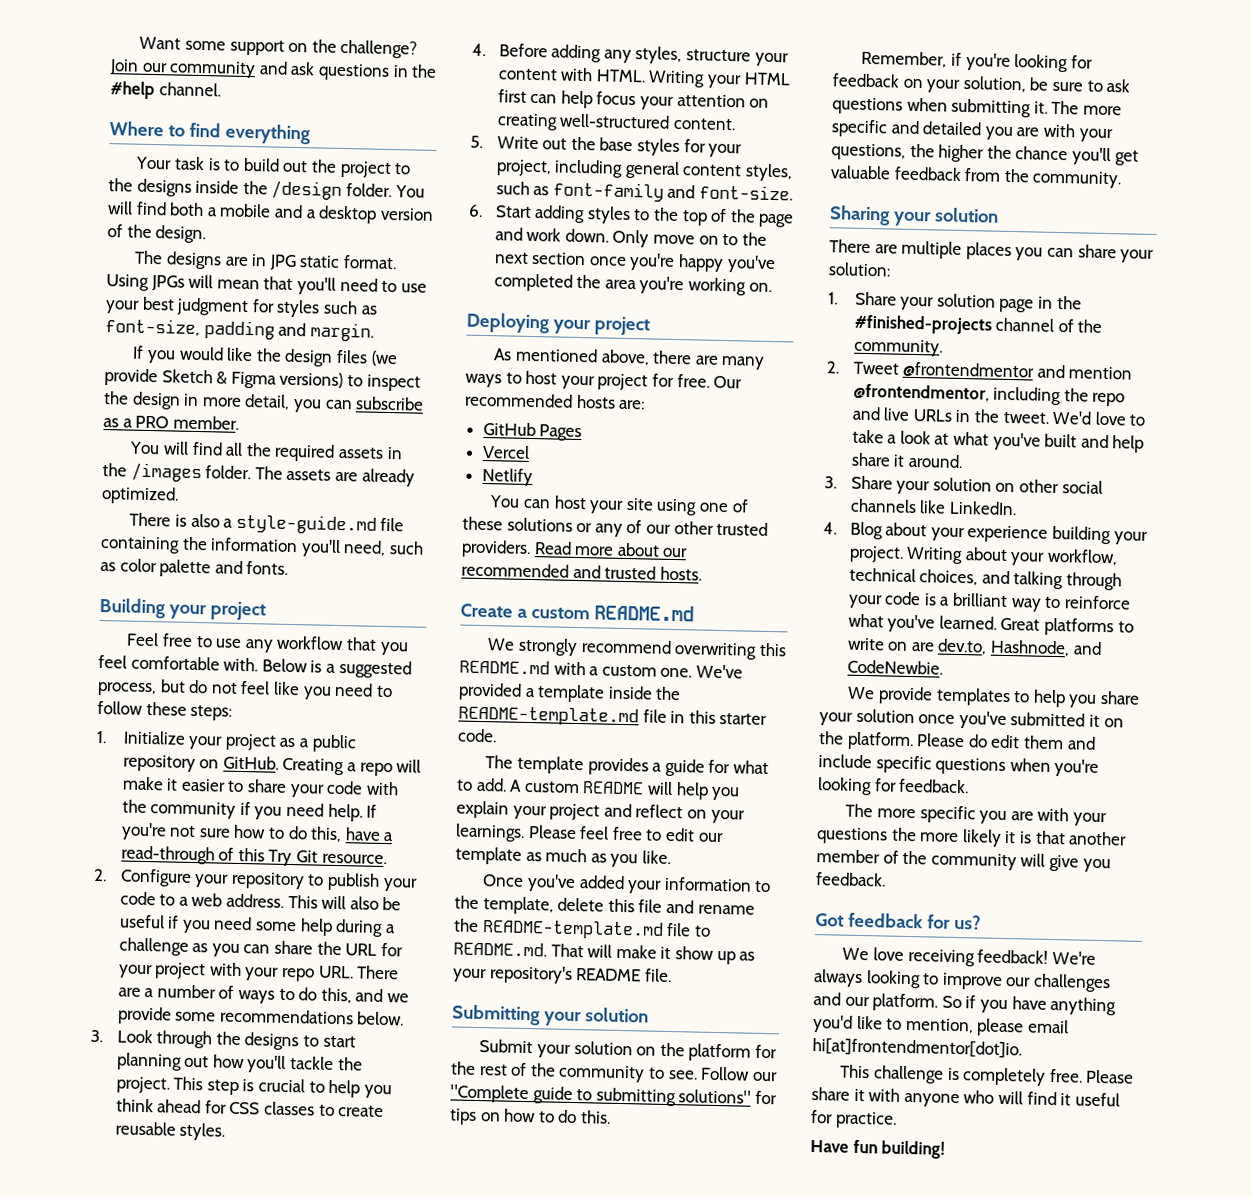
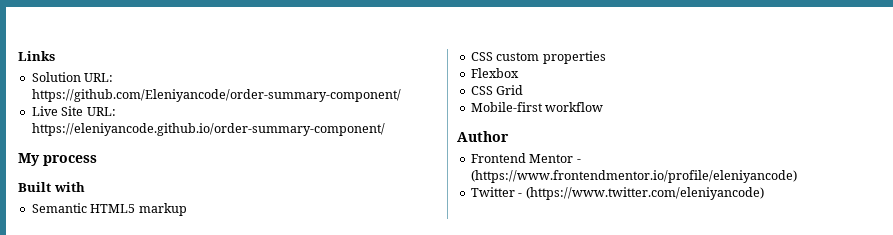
- Want some support on the challenge? Join our community and ask questions in the #help channel.
- Where to find everything
- Your task is to build out the project to the designs inside the /design folder. You will find both a mobile and a desktop version of the design.
- The designs are in JPG static format. Using JPGs will mean that you'll need to use your best judgment for styles such as font-size, padding and margin.
- If you would like the design files (we provide Sketch & Figma versions) to inspect the design in more detail, you can subscribe as a PRO member.
- You will find all the required assets in the /images folder. The assets are already optimized.
- There is also a style-guide.md file containing the information you'll need, such as color palette and fonts.
- Building your project
- Feel free to use any workflow that you feel comfortable with. Below is a suggested process, but do not feel like you need to follow these steps:
- 1. Initialize your project as a public repository on GitHub. Creating a repo will make it easier to share your code with the community if you need help. If you're not sure how to do this, have a read-through of this Try Git resource.
- 2. Configure your repository to publish your code to a web address. This will also be useful if you need some help during a challenge as you can share the URL for your project with your repo URL. There are a number of ways to do this, and we provide some recommendations below.
- 3. Look through the designs to start planning out how you'll tackle the project. This step is crucial to help you think ahead for CSS classes to create reusable styles.
- 4. Before adding any styles, structure your content with HTML. Writing your HTML first can help focus your attention on creating well-structured content.
- 5. Write out the base styles for your project, including general content styles, such as font-family and font-size.
- 6. Start adding styles to the top of the page and work down. Only move on to the next section once you're happy you've completed the area you're working on.
- Deploying your project
- As mentioned above, there are many ways to host your project for free. Our recommended hosts are:
- GitHub Pages
- Vercel
- Netlify
- You can host your site using one of these solutions or any of our other trusted providers. Read more about our recommended and trusted hosts.
- Create a custom README.md
- We strongly recommend overwriting this README.md with a custom one. We've provided a template inside the README-template.md file in this starter code.
- The template provides a guide for what to add. A custom README will help you explain your project and reflect on your learnings. Please feel free to edit our template as much as you like.
- Once you've added your information to the template, delete this file and rename the README-template.md file to README.md. That will make it show up as your repository's README file.
- Submitting your solution
- Submit your solution on the platform for the rest of the community to see. Follow our "Complete guide to submitting solutions" for tips on how to do this.
- Remember, if you're looking for feedback on your solution, be sure to ask questions when submitting it. The more specific and detailed you are with your questions, the higher the chance you'll get valuable feedback from the community.
- Sharing your solution
- There are multiple places you can share your solution:
- 1. Share your solution page in the #finished-projects channel of the community.
- 2. Tweet @frontendmentor and mention @frontendmentor, including the repo and live URLs in the tweet. We'd love to take a look at what you've built and help share it around.
- 3. Share your solution on other social channels like LinkedIn.
- 4. Blog about your experience building your project. Writing about your workflow, technical choices, and talking through your code is a brilliant way to reinforce what you've learned. Great platforms to write on are dev.to, Hashnode, and CodeNewbie.
- We provide templates to help you share your solution once you've submitted it on the platform. Please do edit them and include specific questions when you're looking for feedback.
- The more specific you are with your questions the more likely it is that another member of the community will give you feedback.
- Got feedback for us?
- We love receiving feedback! We're always looking to improve our challenges and our platform. So if you have anything you'd like to mention, please email hi[at]frontendmentor[dot]io.
- This challenge is completely free. Please share it with anyone who will find it useful for practice.
- Have fun building!
+ Links
+ Solution URL: https://github.com/Eleniyancode/order-summary-component/
+ Live Site URL: https://eleniyancode.github.io/order-summary-component/
+ My process
+ Built with
+ Semantic HTML5 markup
+ CSS custom properties
+ Flexbox
+ CSS Grid
+ Mobile-first workflow
+ Author
+ Frontend Mentor - (https://www.frontendmentor.io/profile/eleniyancode)
+ Twitter - (https://www.twitter.com/eleniyancode)

